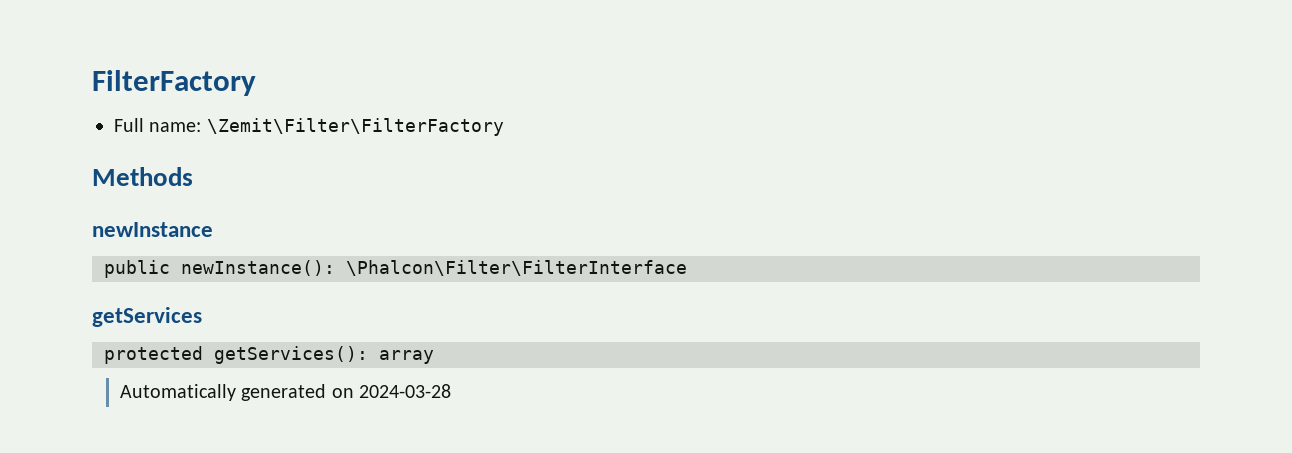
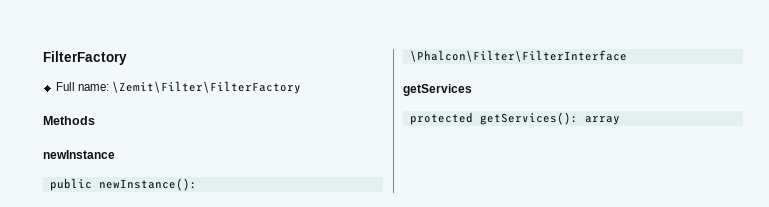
- Automatically generated on 2024-03-28

